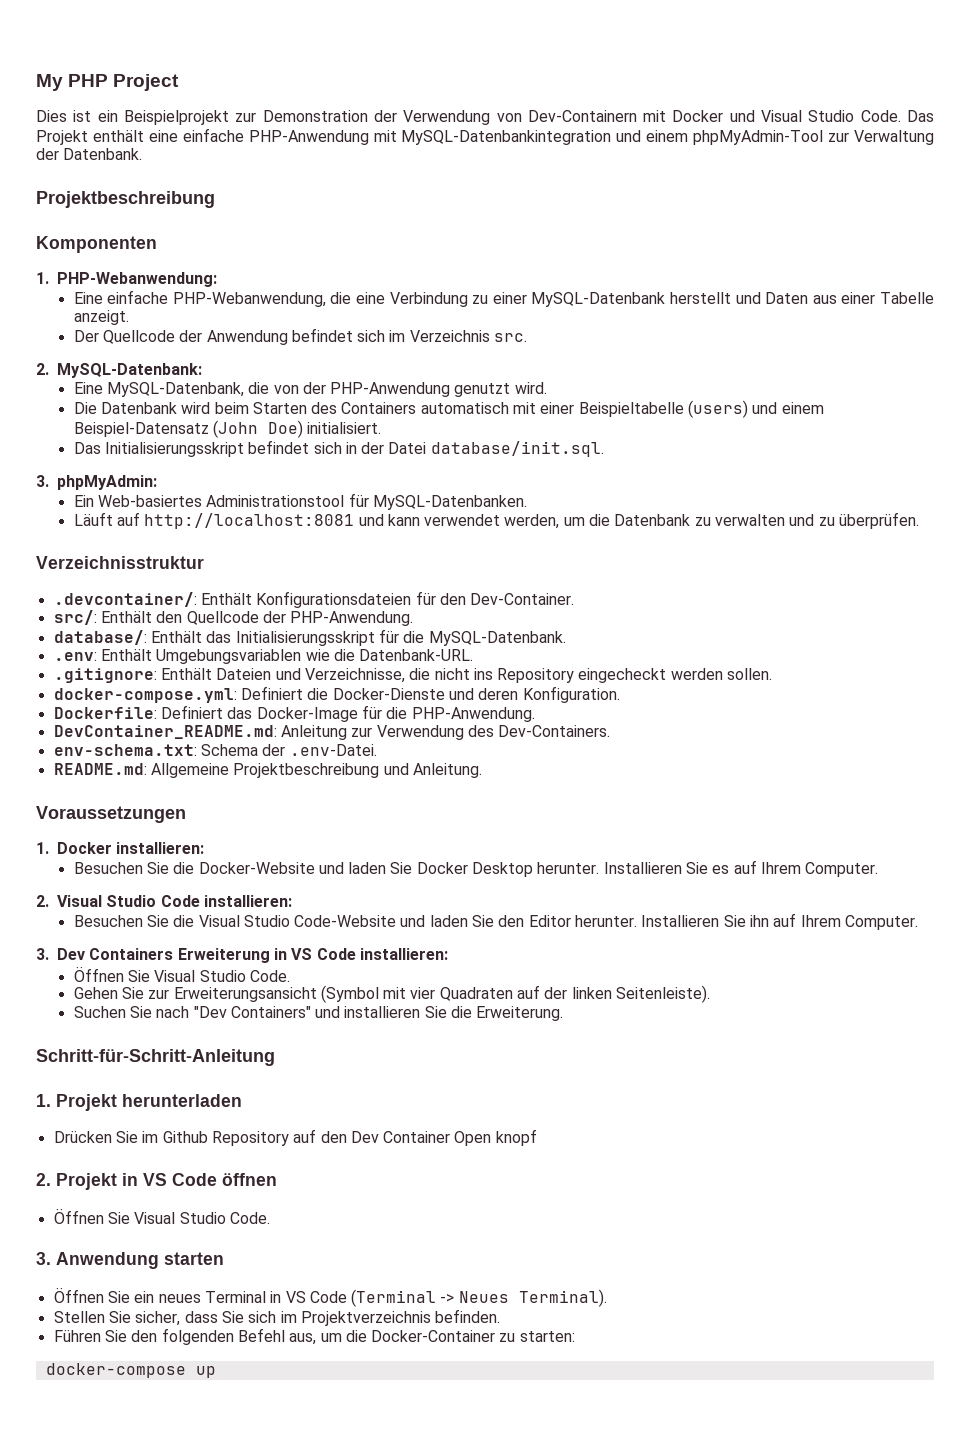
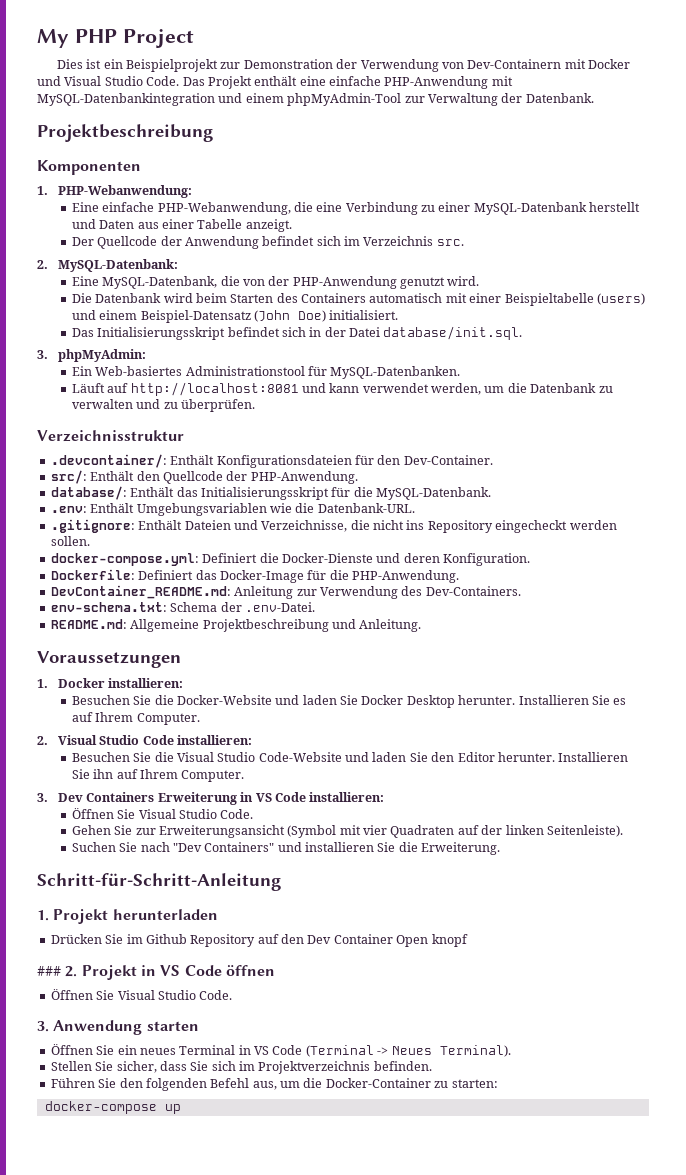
- 2. Projekt in VS Code öffnen
+ ### 2. Projekt in VS Code öffnen

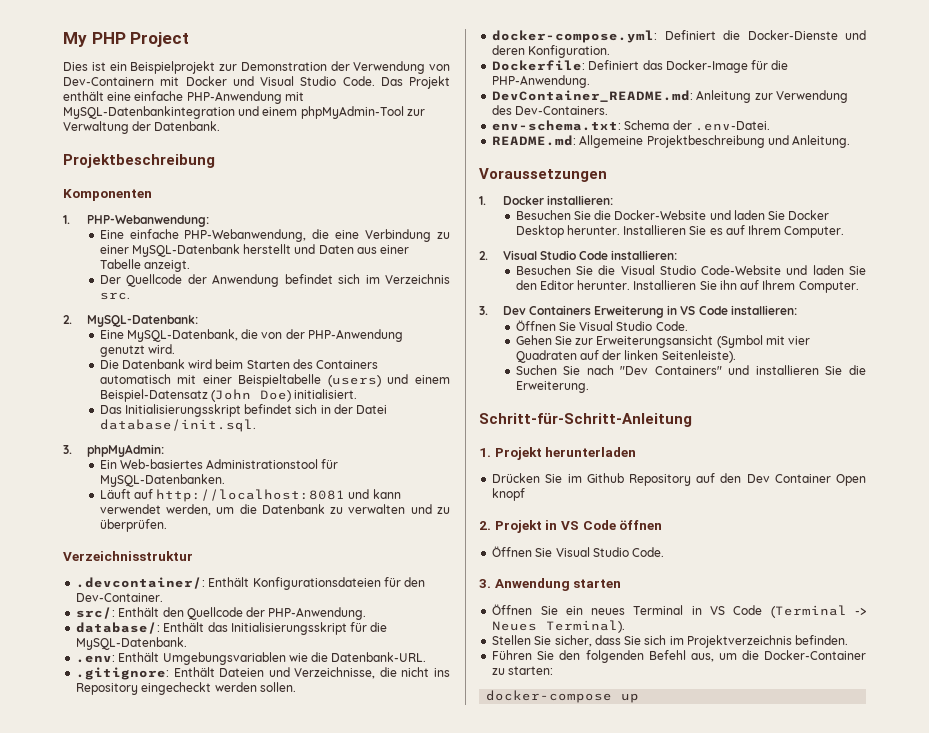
- ### 2. Projekt in VS Code öffnen
+ 2. Projekt in VS Code öffnen

